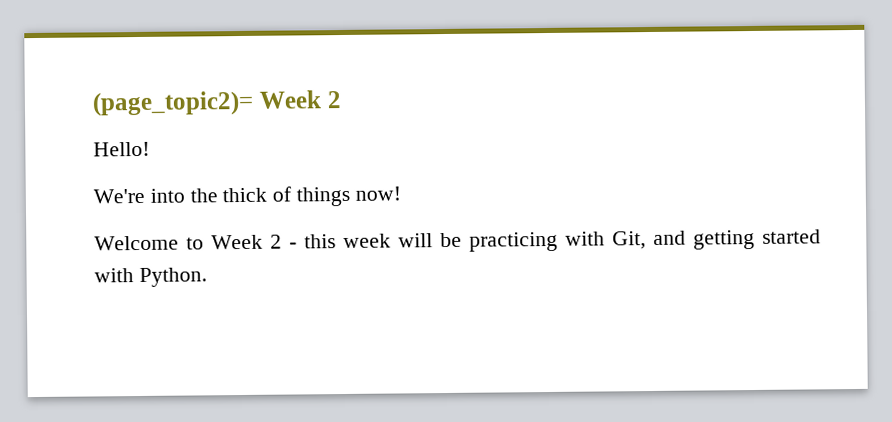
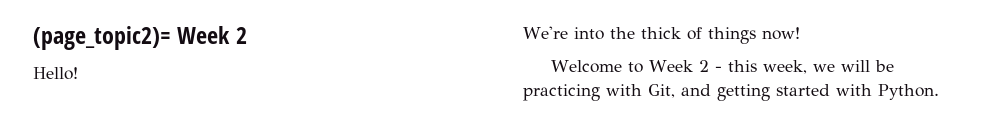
- Welcome to Week 2 - this week will be practicing with Git, and getting started with Python.
+ Welcome to Week 2 - this week, we will be practicing with Git, and getting started with Python.

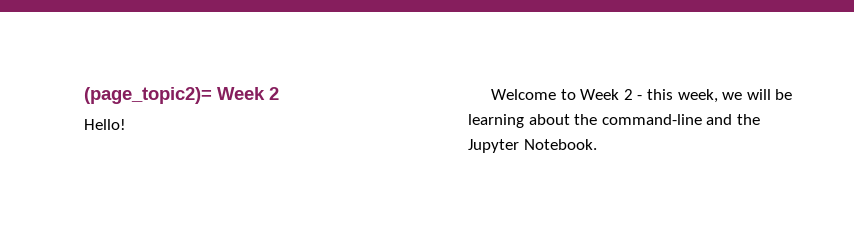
- We're into the thick of things now!
- Welcome to Week 2 - this week, we will be practicing with Git, and getting started with Python.
+ Welcome to Week 2 - this week, we will be learning about the command-line and the Jupyter Notebook.

